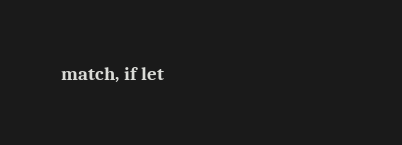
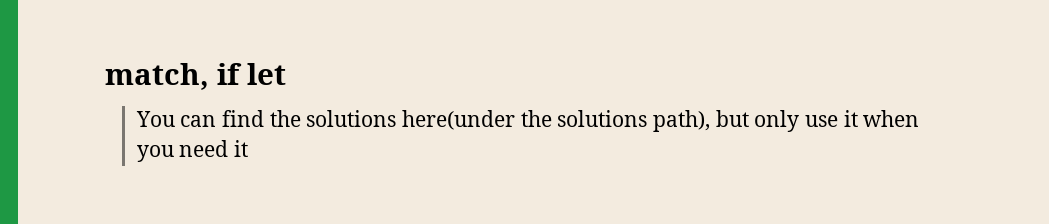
+ You can find the solutions here(under the solutions path), but only use it when you need it

